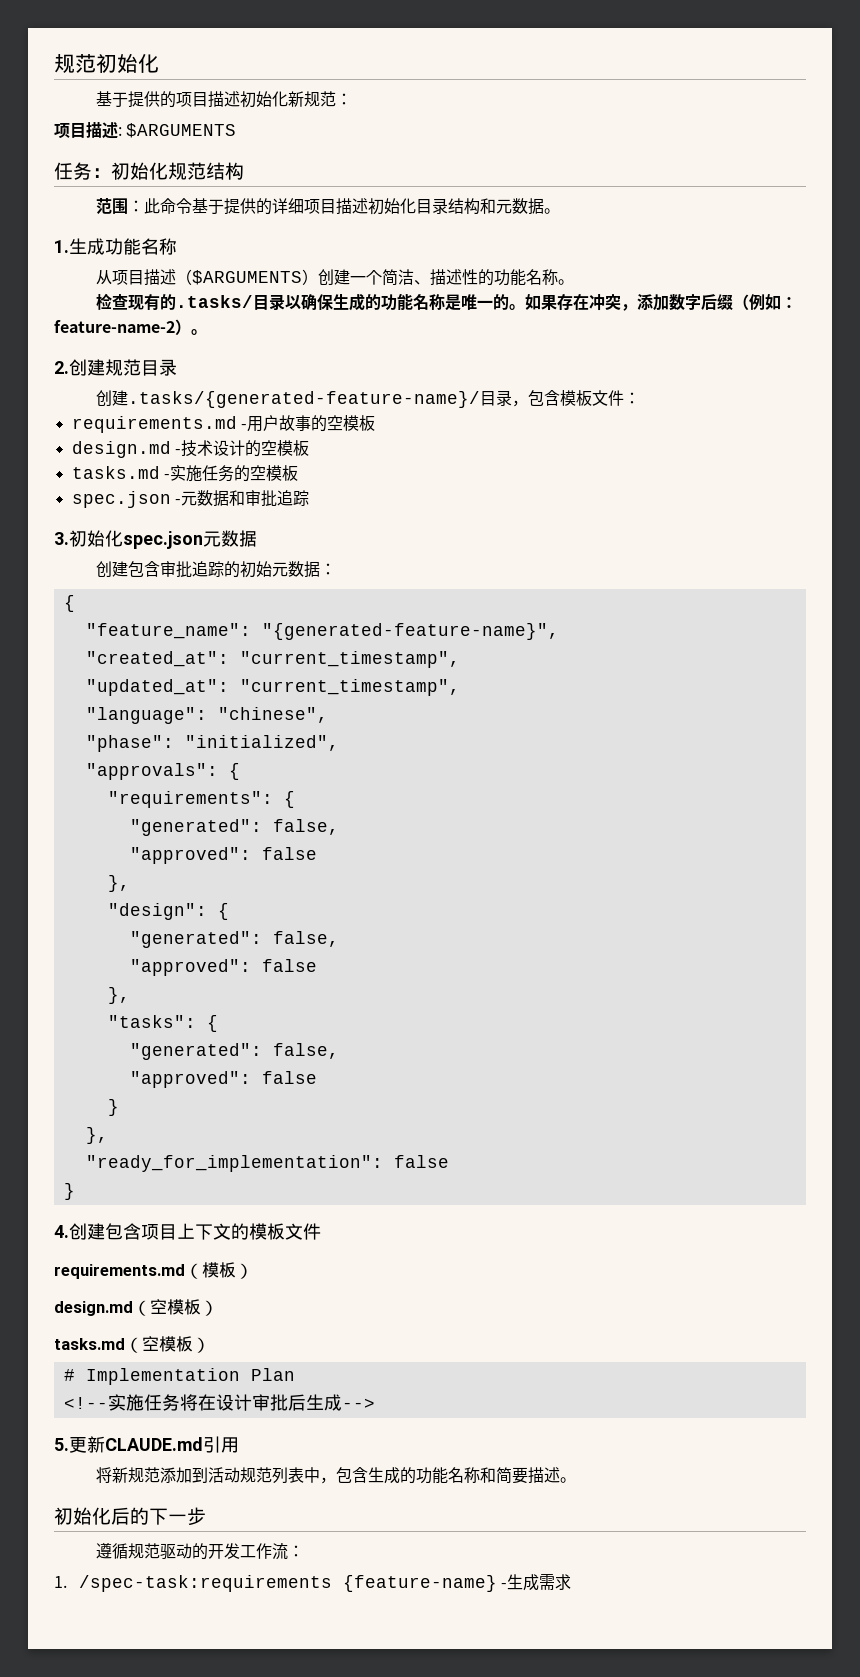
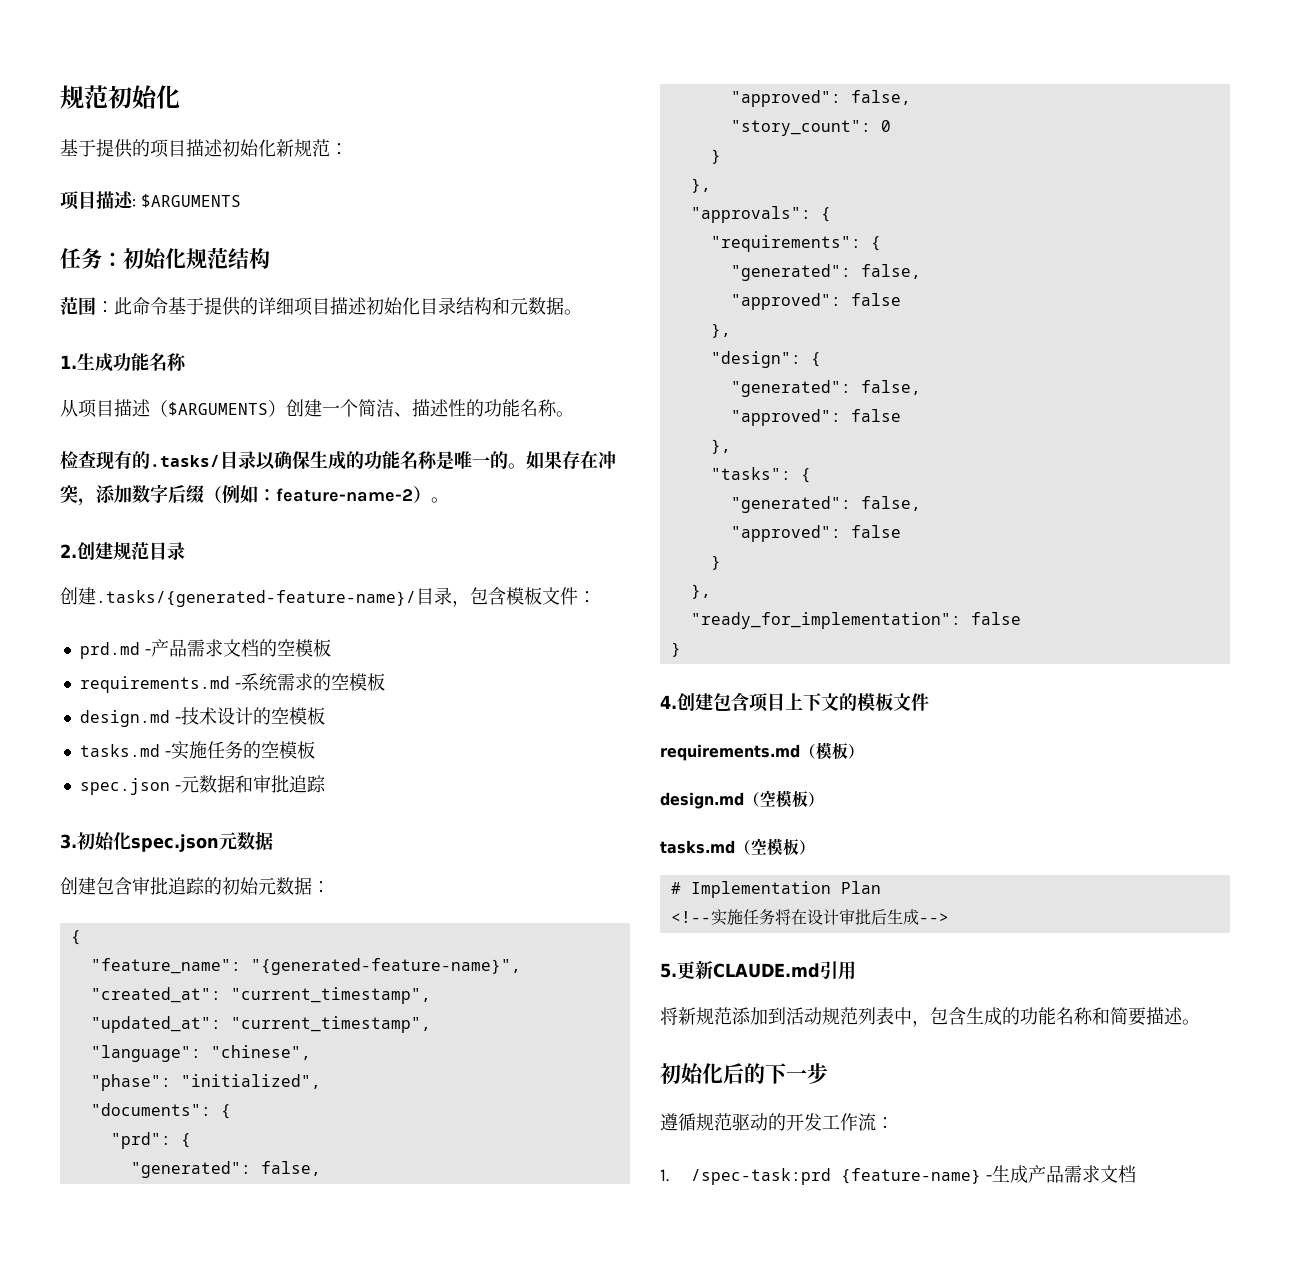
+ prd.md -产品需求文档的空模板
- requirements.md -用户故事的空模板
+ requirements.md -系统需求的空模板
+ "documents": {
+ "prd": {
+ "generated": false,
+ "approved": false,
+ "story_count": 0
+ }
+ },
- 1. /spec-task:requirements {feature-name} -生成需求
+ 1. /spec-task:prd {feature-name} -生成产品需求文档

